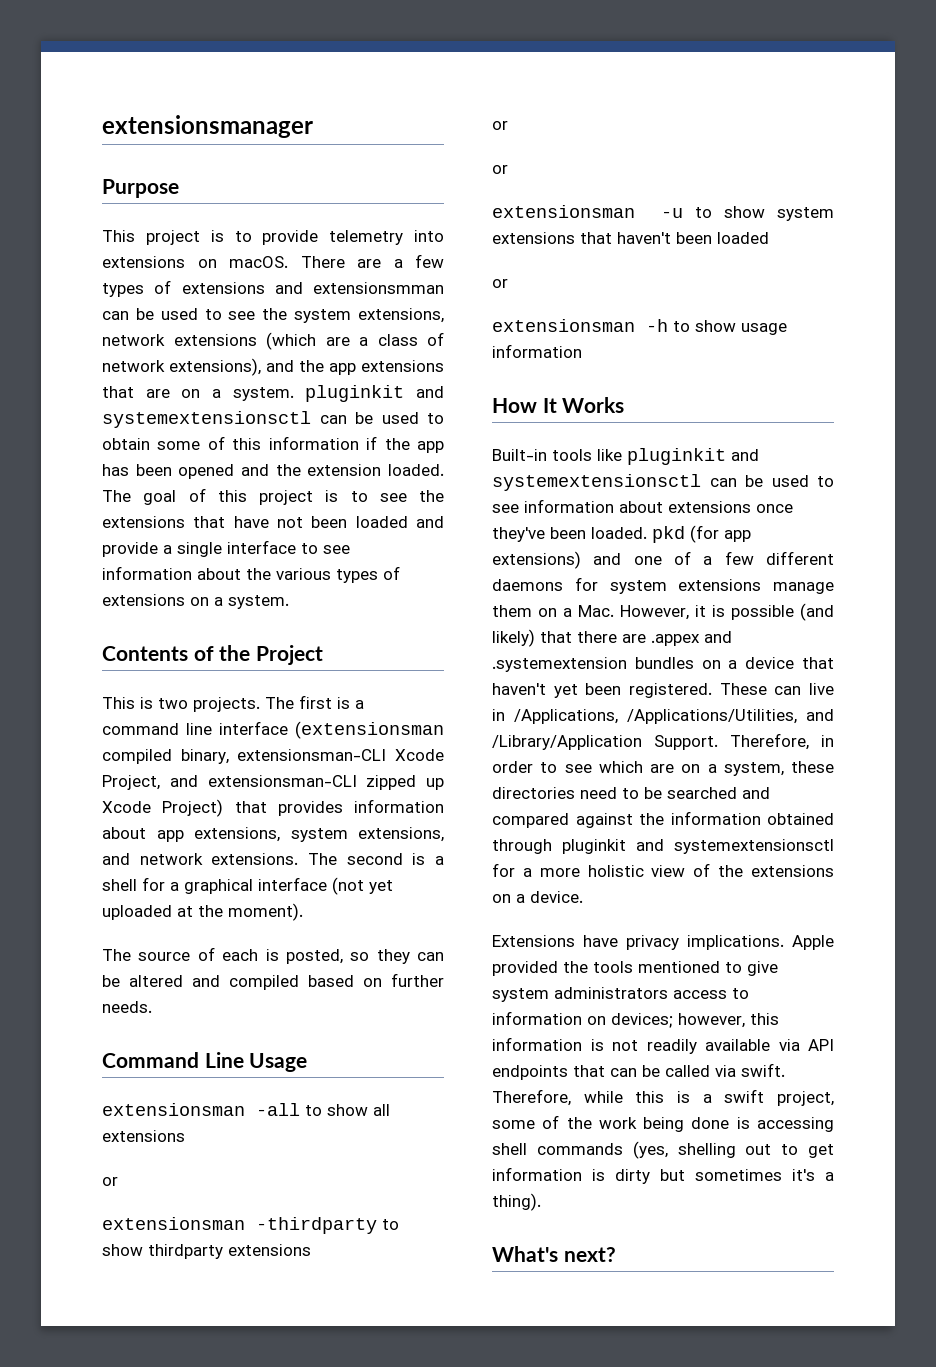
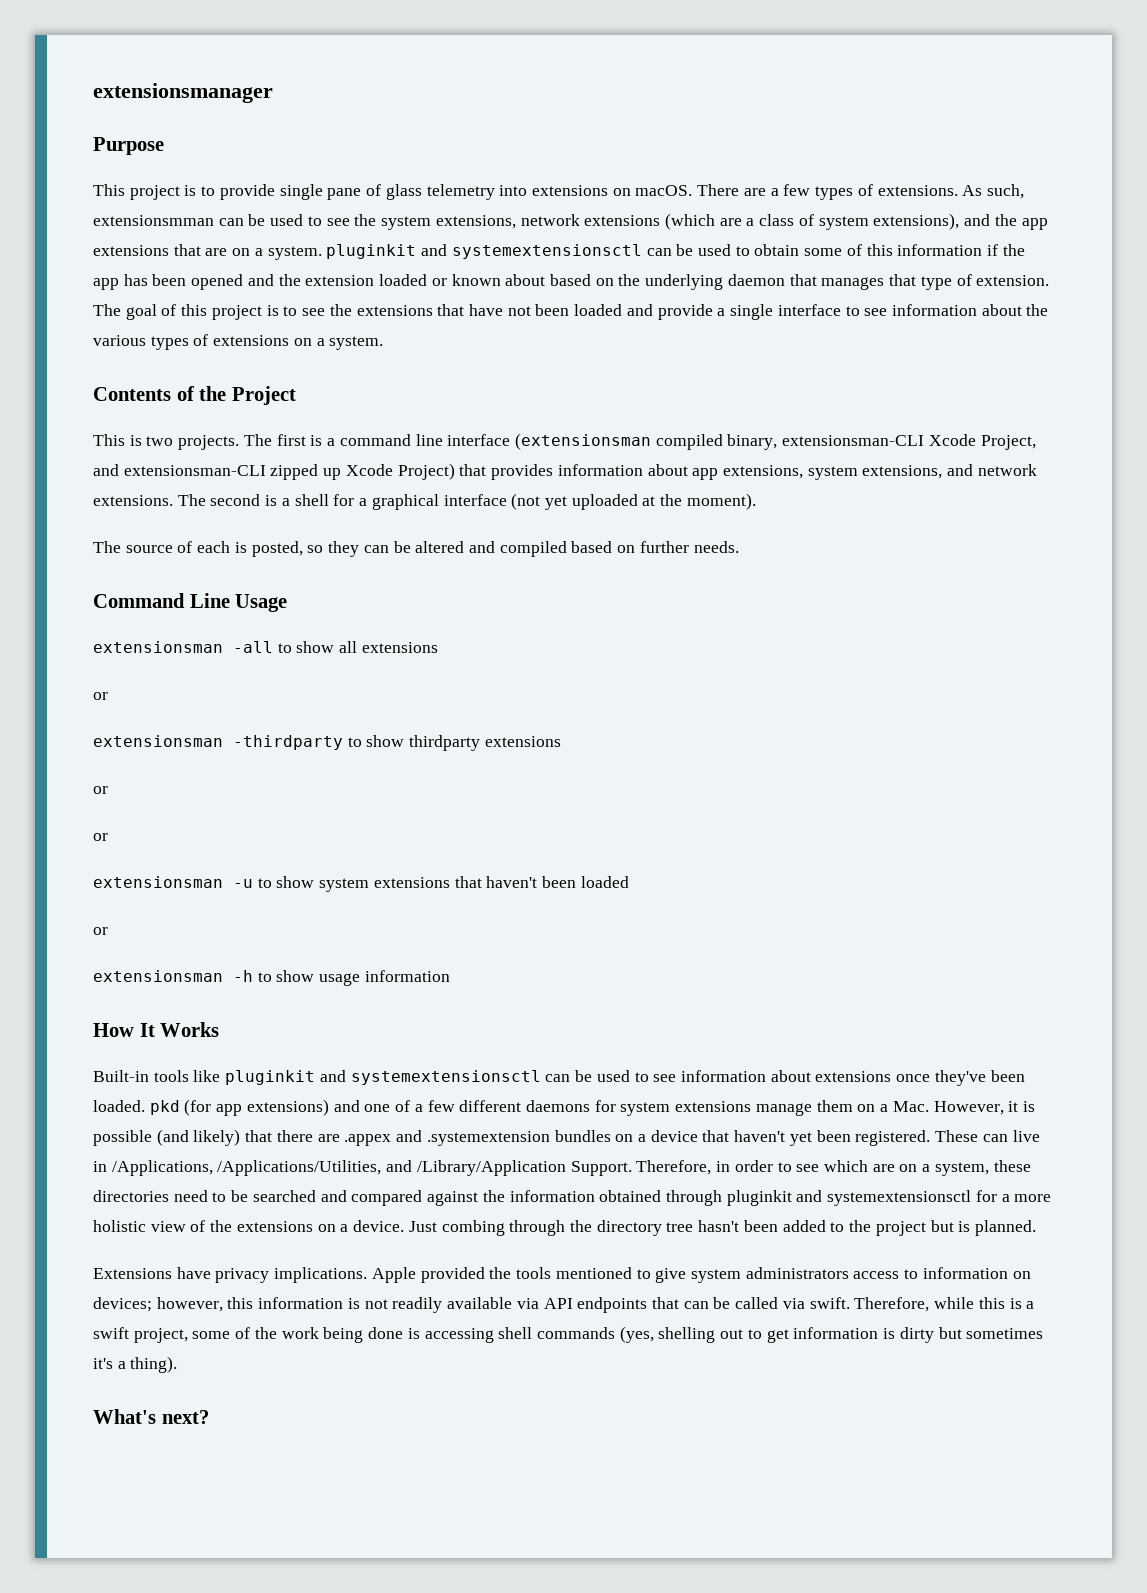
- This project is to provide telemetry into extensions on macOS.
+ This project is to provide single pane of glass telemetry into extensions on macOS.
- There are a few types of extensions and extensionsmman can be used to see the system extensions, network extensions (which are a class of network extensions), and the app extensions that are on a system. pluginkit and systemextensionsctl can be used to obtain some of this information if the app has been opened and the extension loaded.
+ There are a few types of extensions. As such, extensionsmman can be used to see the system extensions, network extensions (which are a class of system extensions), and the app extensions that are on a system. pluginkit and systemextensionsctl can be used to obtain some of this information if the app has been opened and the extension loaded or known about based on the underlying daemon that manages that type of extension.
+ Just combing through the directory tree hasn't been added to the project but is planned.

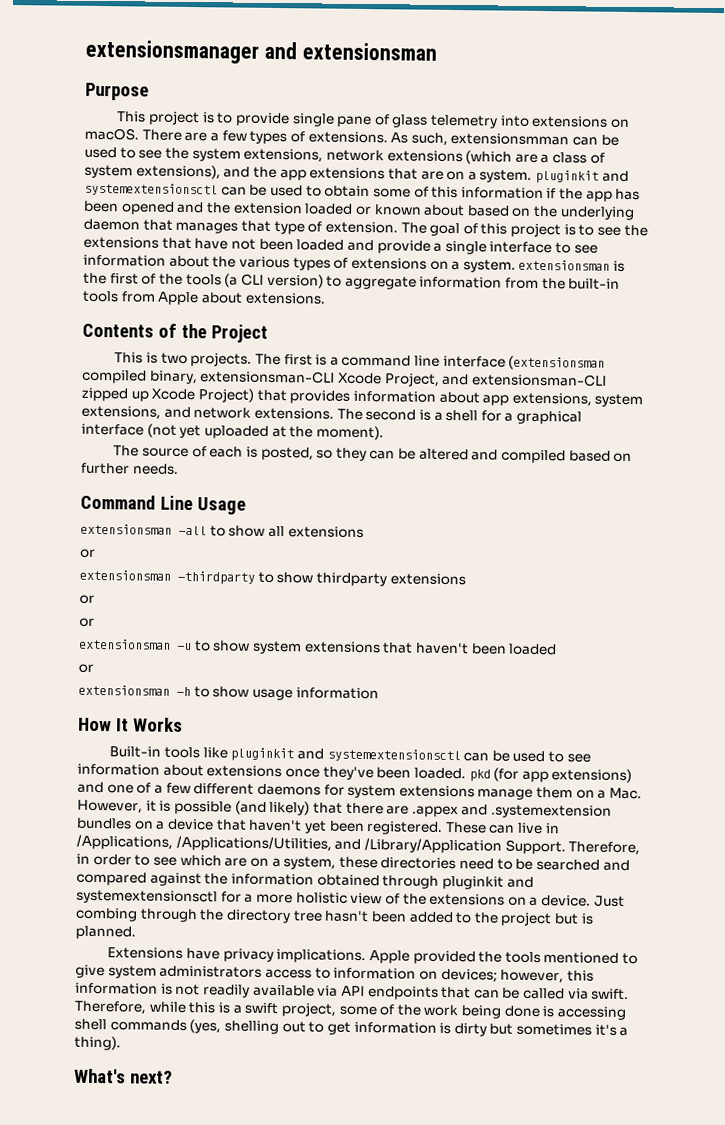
- extensionsmanager
+ extensionsmanager and extensionsman
- The goal of this project is to see the extensions that have not been loaded and provide a single interface to see information about the various types of extensions on a system.
+ The goal of this project is to see the extensions that have not been loaded and provide a single interface to see information about the various types of extensions on a system. extensionsman is the first of the tools (a CLI version) to aggregate information from the built-in tools from Apple about extensions.

